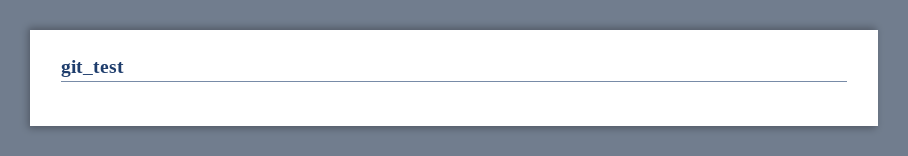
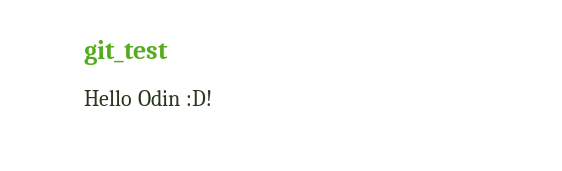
+ Hello Odin :D!

